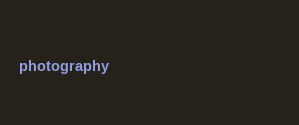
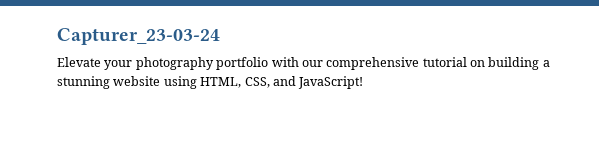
- photography
+ Capturer_23-03-24
+ Elevate your photography portfolio with our comprehensive tutorial on building a stunning website using HTML, CSS, and JavaScript!

